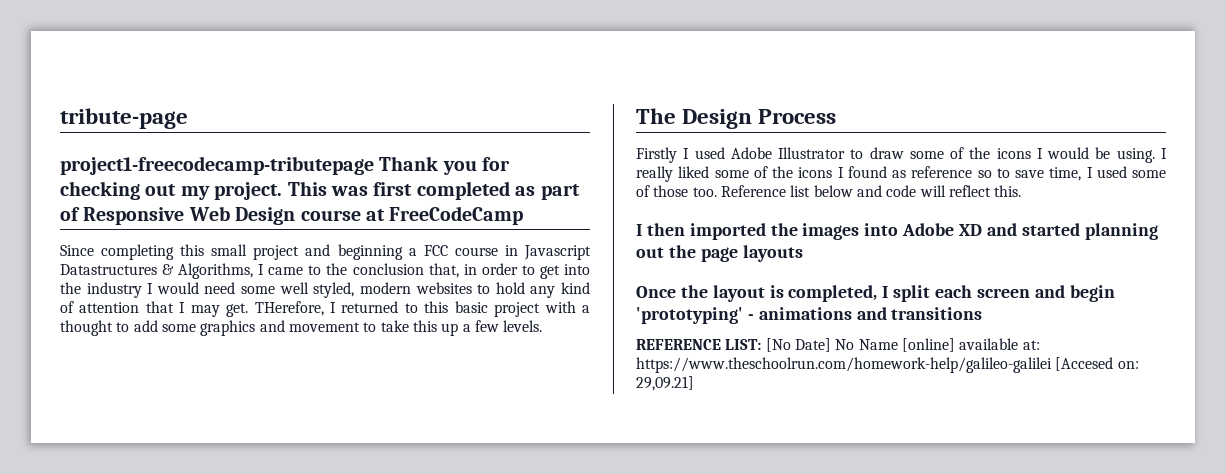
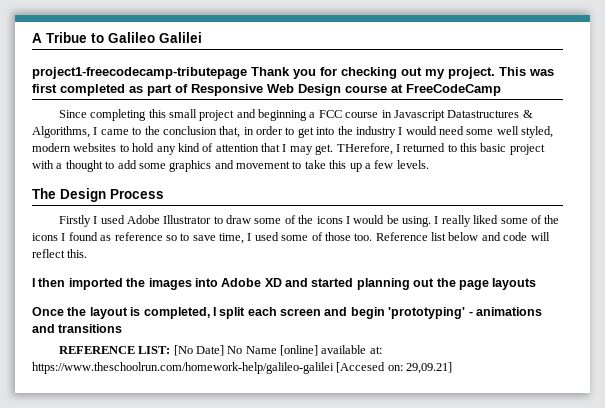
- tribute-page
+ A Tribue to Galileo Galilei

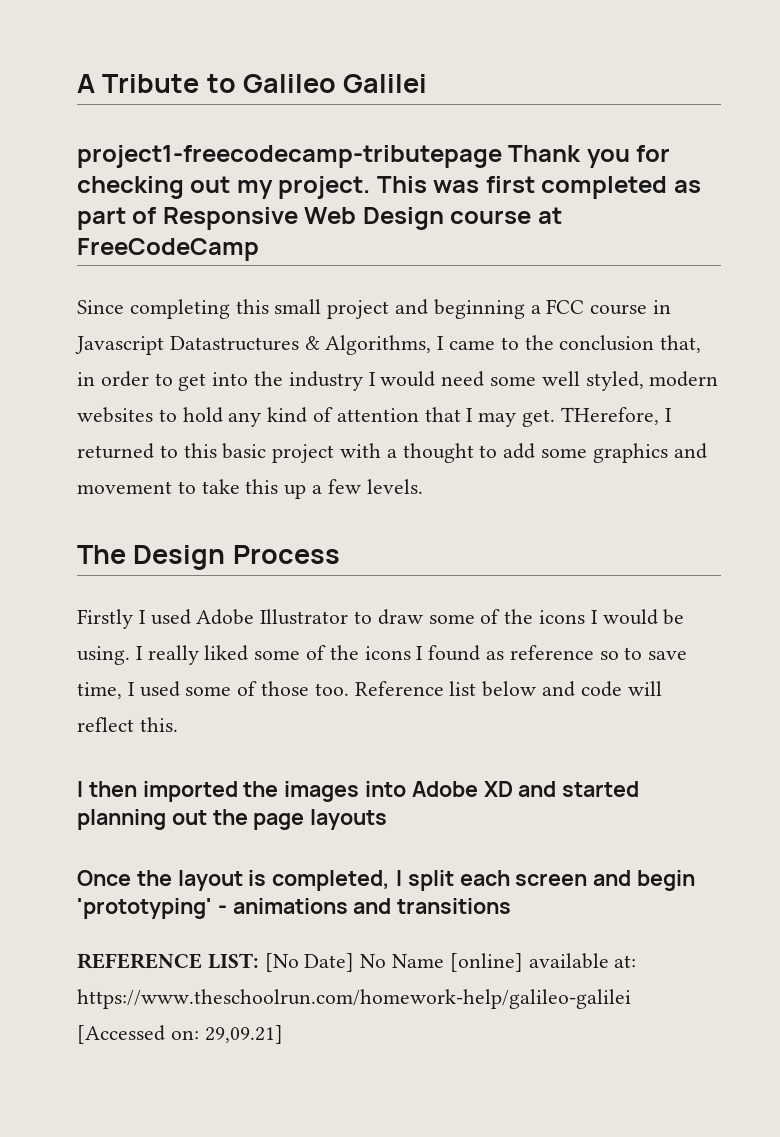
- A Tribue to Galileo Galilei
+ A Tribute to Galileo Galilei
- REFERENCE LIST: [No Date] No Name [online] available at: https://www.theschoolrun.com/homework-help/galileo-galilei [Accesed on: 29,09.21]
+ REFERENCE LIST: [No Date] No Name [online] available at: https://www.theschoolrun.com/homework-help/galileo-galilei [Accessed on: 29,09.21]

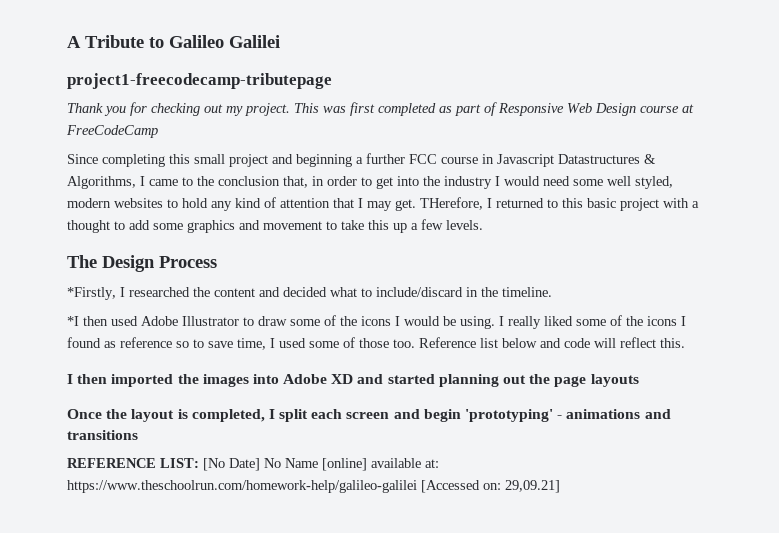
- project1-freecodecamp-tributepage Thank you for checking out my project.
+ project1-freecodecamp-tributepage
+ Thank you for checking out my project.
- Since completing this small project and beginning a FCC course in Javascript Datastructures & Algorithms, I came to the conclusion that, in order to get into the industry I would need some well styled, modern websites to hold any kind of attention that I may get.
+ Since completing this small project and beginning a further FCC course in Javascript Datastructures & Algorithms, I came to the conclusion that, in order to get into the industry I would need some well styled, modern websites to hold any kind of attention that I may get.
- Firstly I used Adobe Illustrator to draw some of the icons I would be using.
+ *Firstly, I researched the content and decided what to include/discard in the timeline.
+ *I then used Adobe Illustrator to draw some of the icons I would be using.

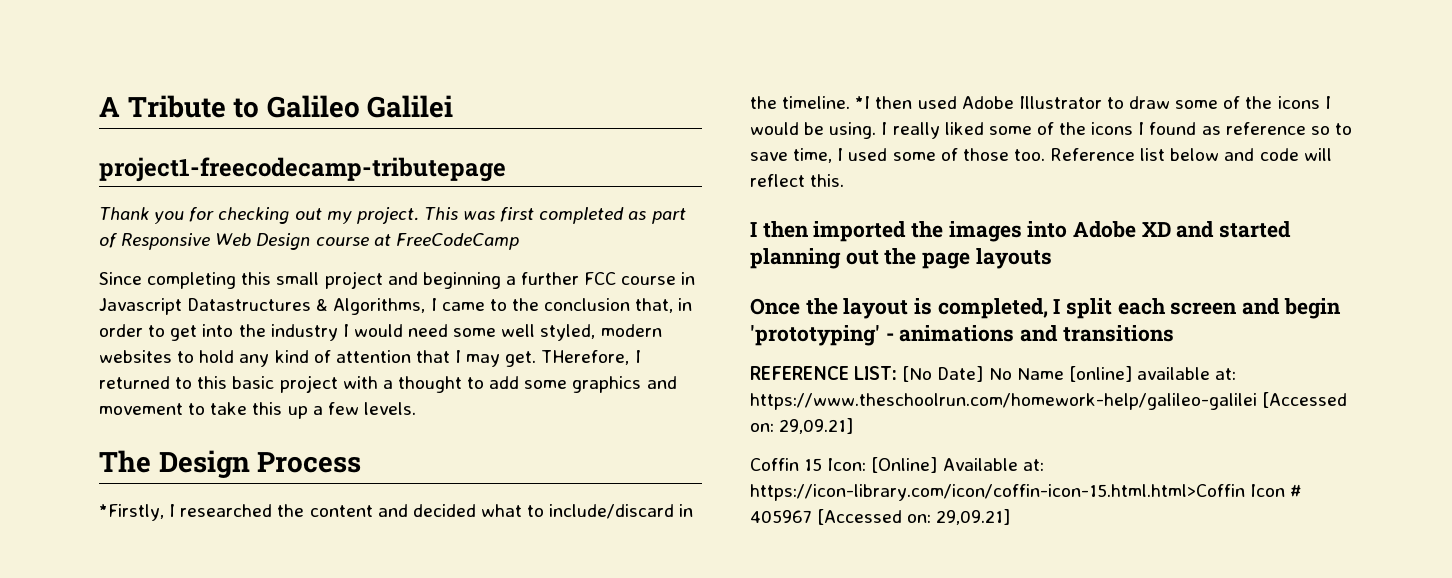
- *Firstly, I researched the content and decided what to include/discard in the timeline.
- *I then used Adobe Illustrator to draw some of the icons I would be using.
+ *Firstly, I researched the content and decided what to include/discard in the timeline. *I then used Adobe Illustrator to draw some of the icons I would be using.
+ Coffin 15 Icon: [Online] Available at: https://icon-library.com/icon/coffin-icon-15.html.html>Coffin Icon # 405967 [Accessed on: 29,09.21]

